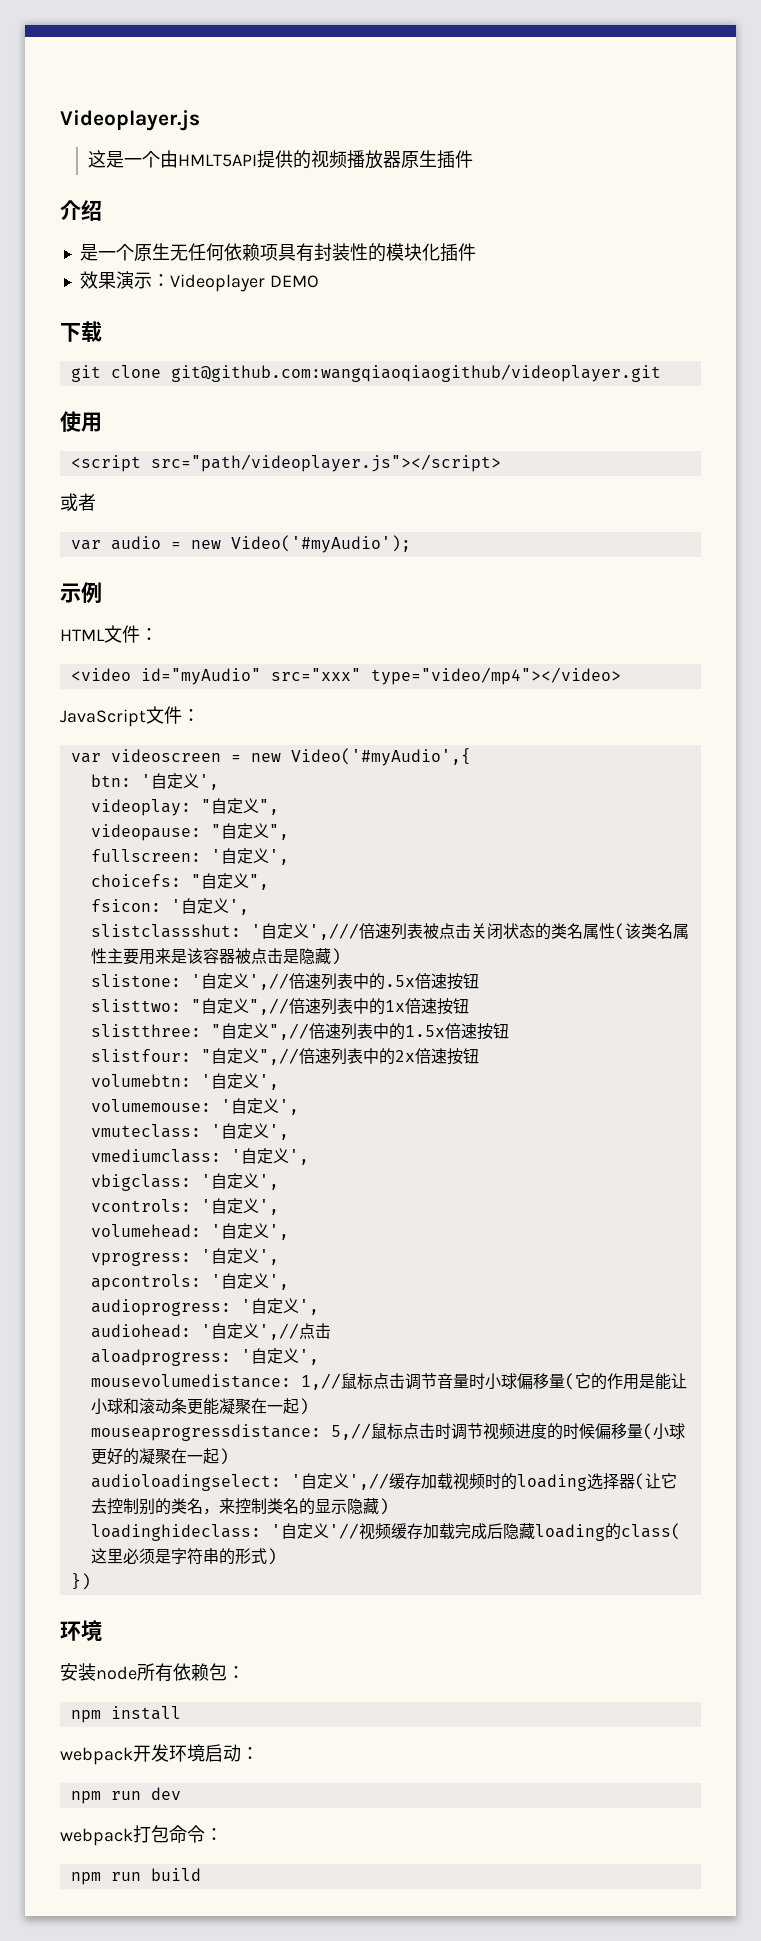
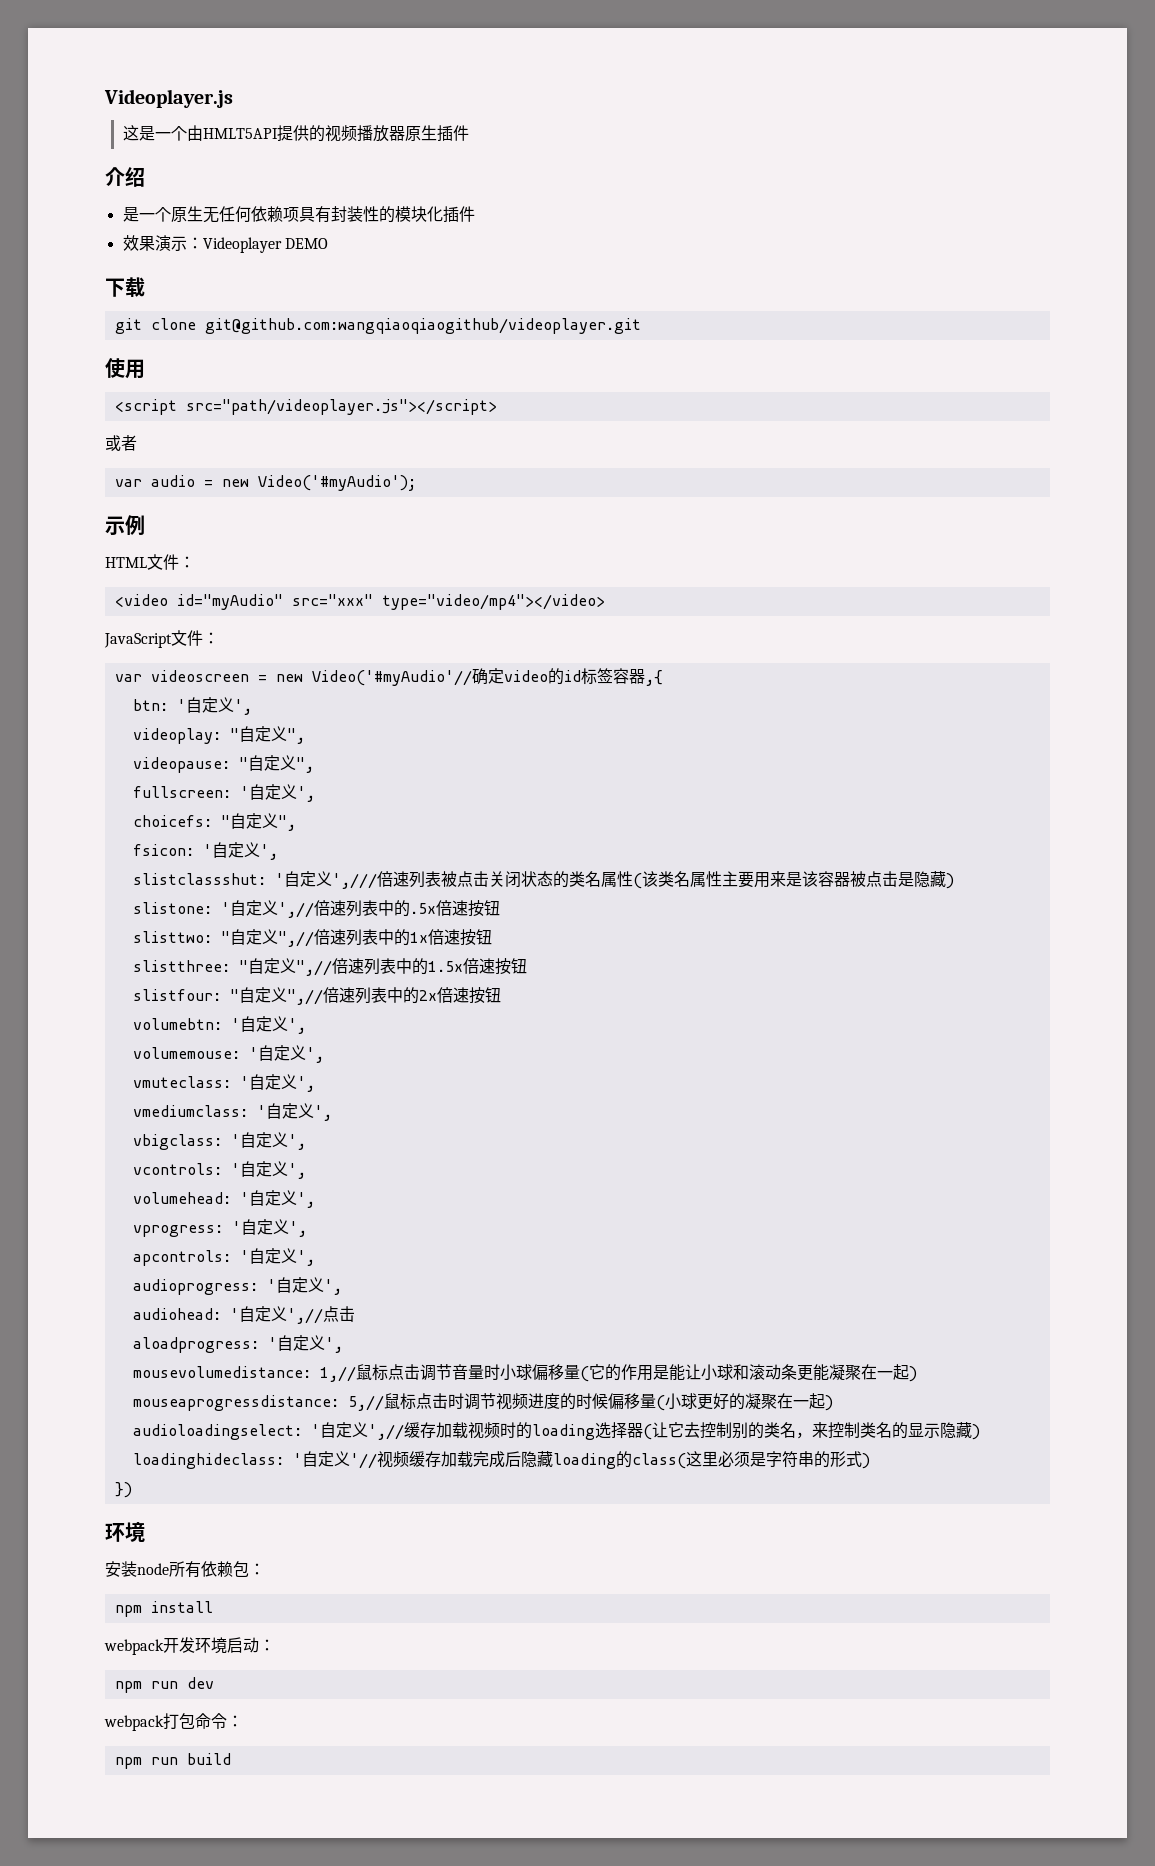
- var videoscreen = new Video('#myAudio',{
+ var videoscreen = new Video('#myAudio'//确定video的id标签容器,{

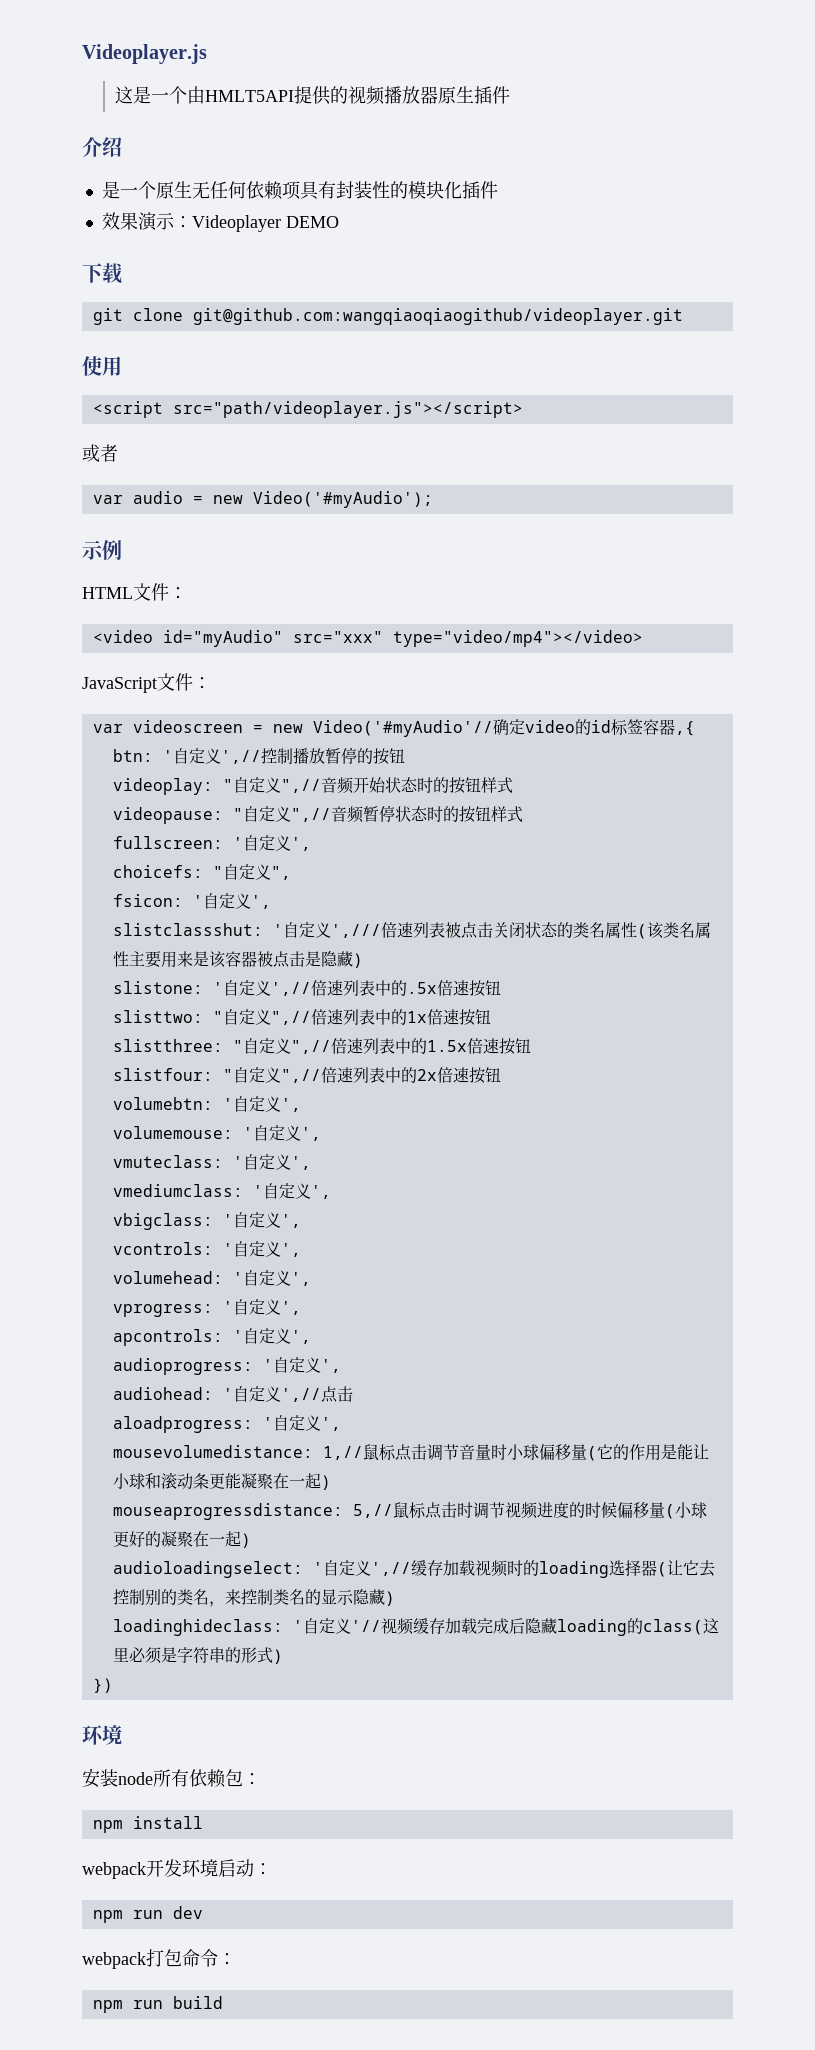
- btn: '自定义',
- videoplay: "自定义",
- videopause: "自定义",
+ btn: '自定义',//控制播放暂停的按钮
+ videoplay: "自定义",//音频开始状态时的按钮样式
+ videopause: "自定义",//音频暂停状态时的按钮样式

